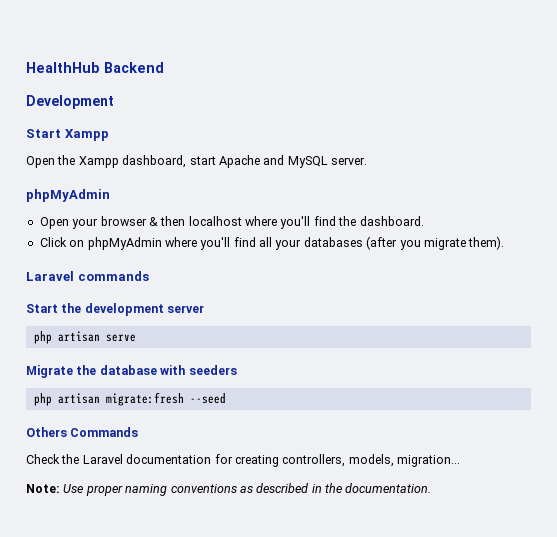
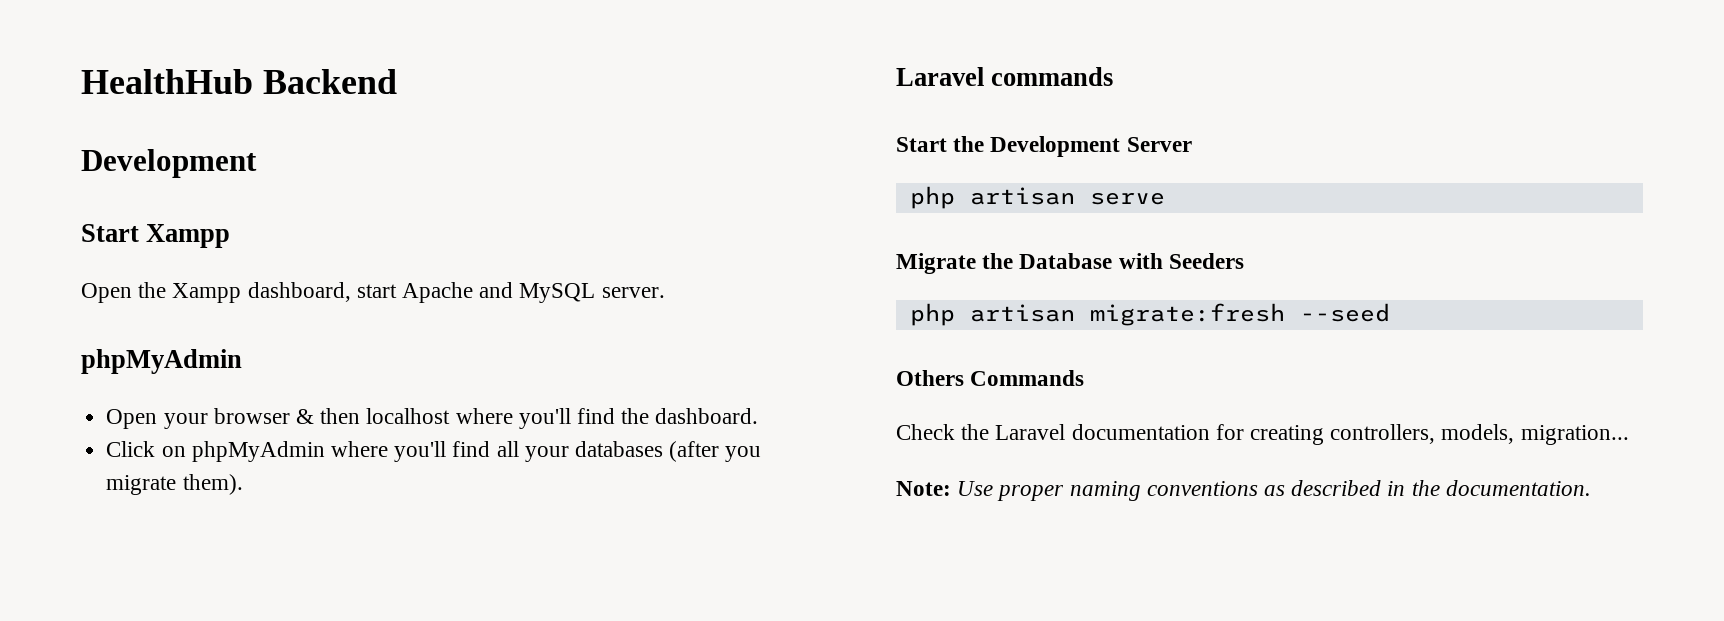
- Start the development server
+ Start the Development Server
- Migrate the database with seeders
+ Migrate the Database with Seeders

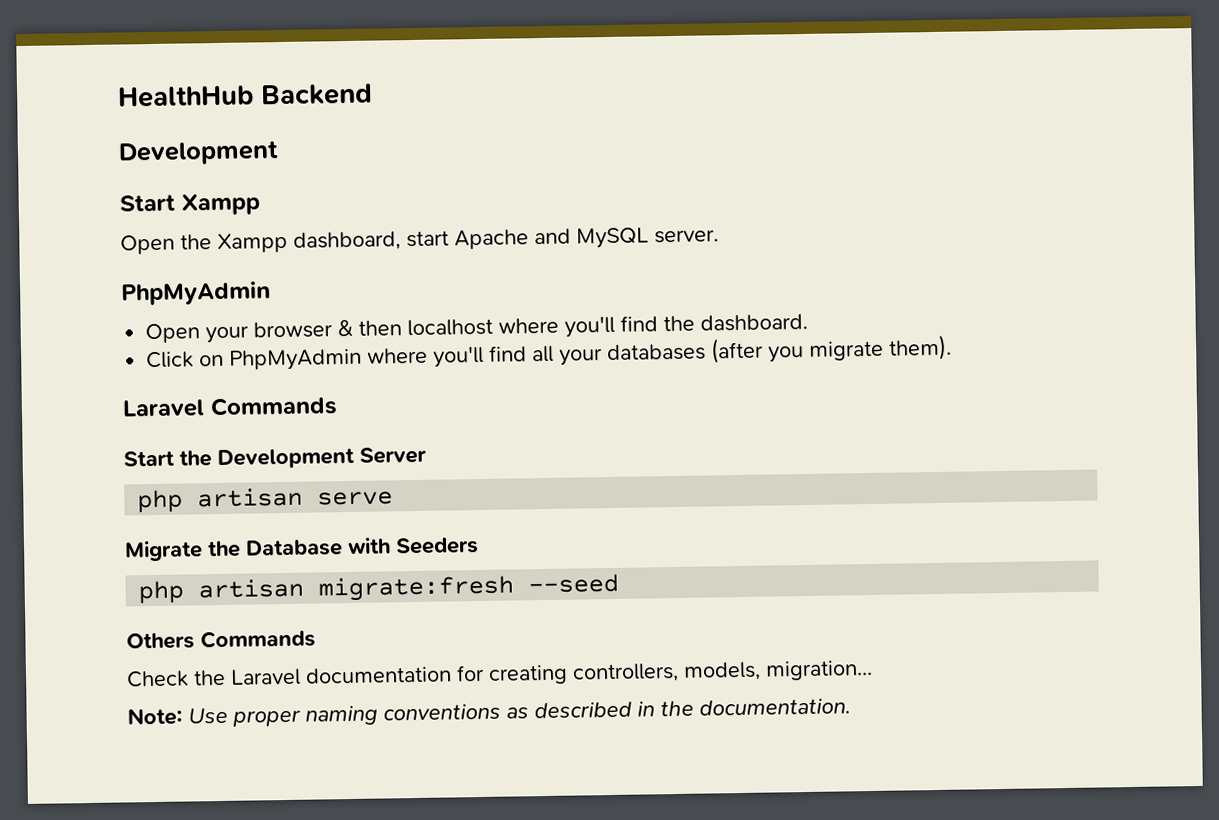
  Open the Xampp dashboard, start Apache and MySQL server.
- phpMyAdmin
+ PhpMyAdmin
- Click on phpMyAdmin where you'll find all your databases (after you migrate them).
+ Click on PhpMyAdmin where you'll find all your databases (after you migrate them).
- Laravel commands
+ Laravel Commands

